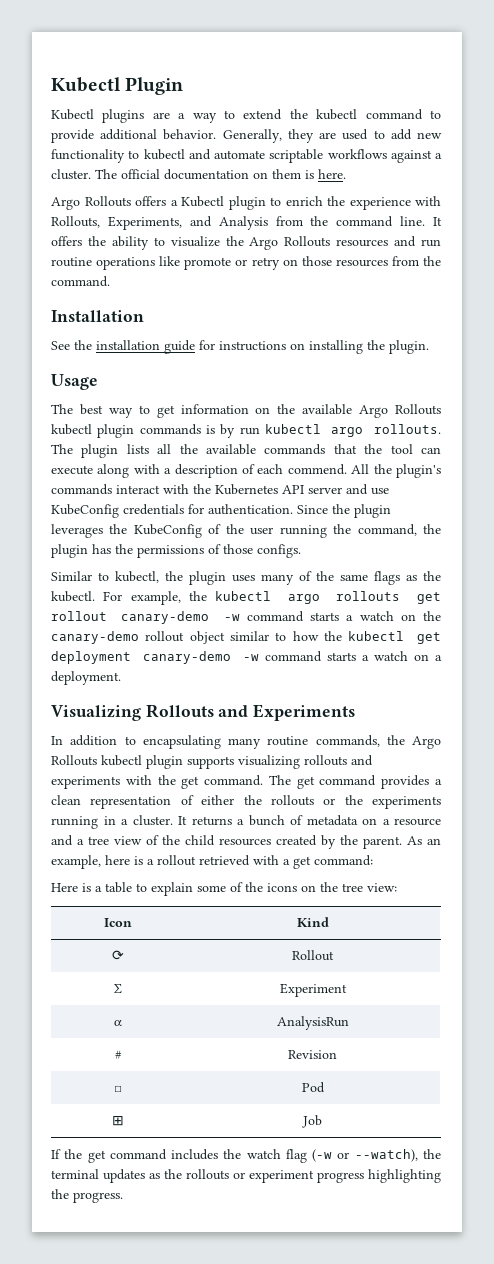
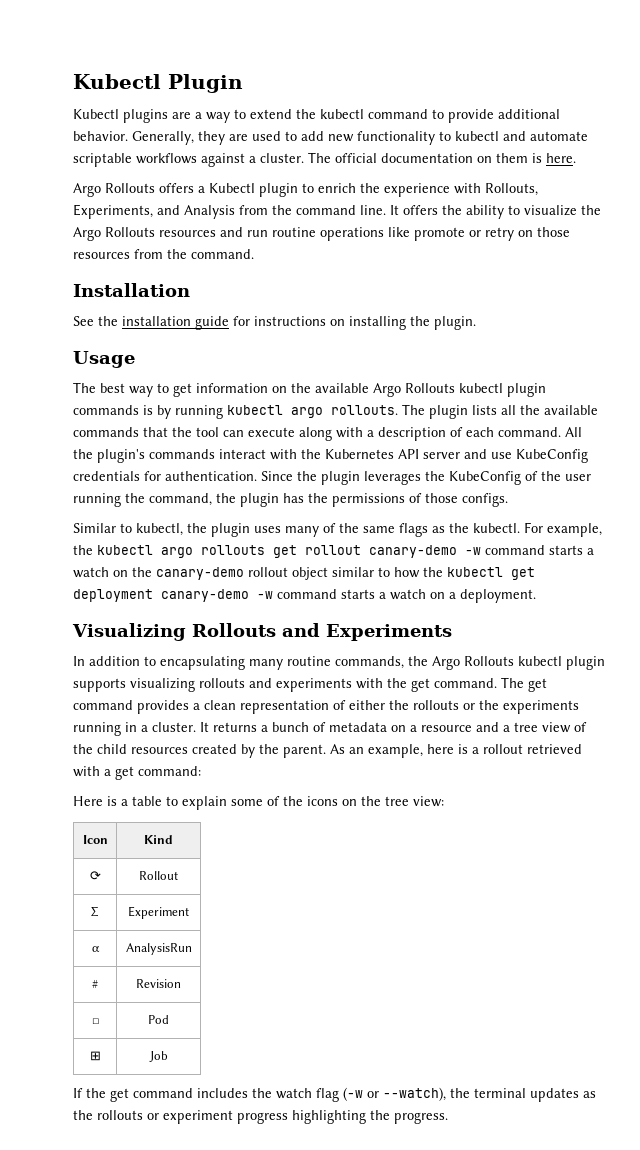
- The best way to get information on the available Argo Rollouts kubectl plugin commands is by run kubectl argo rollouts.
+ The best way to get information on the available Argo Rollouts kubectl plugin commands is by running kubectl argo rollouts.
- The plugin lists all the available commands that the tool can execute along with a description of each commend.
+ The plugin lists all the available commands that the tool can execute along with a description of each command.

